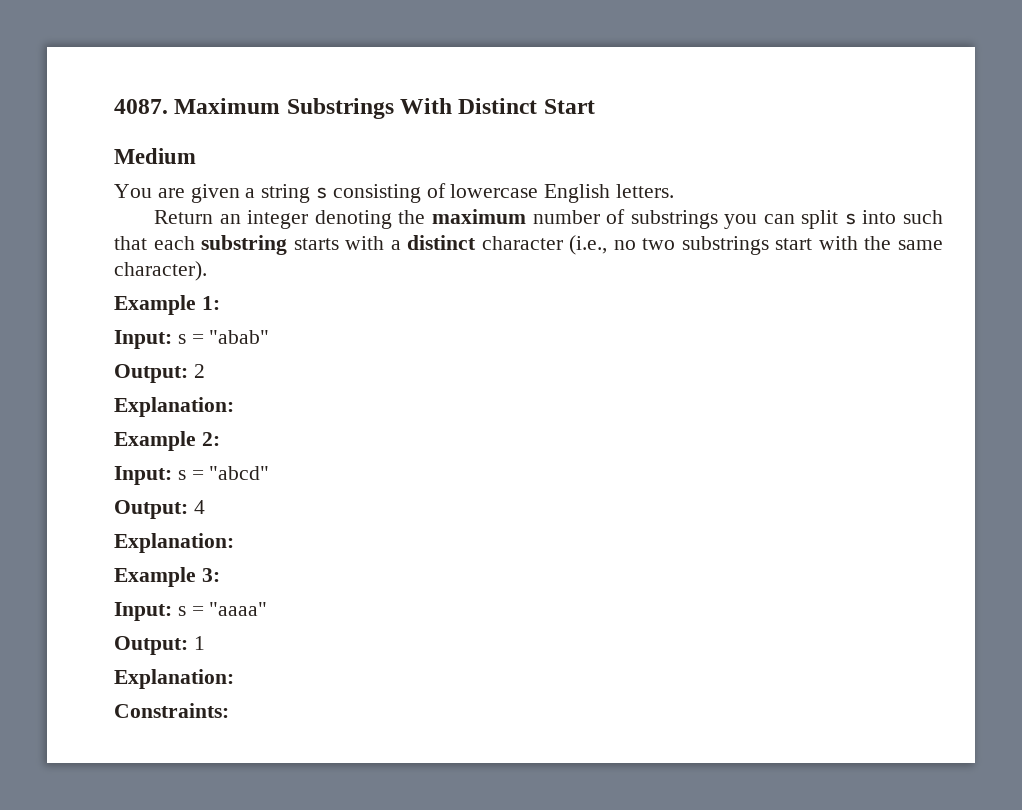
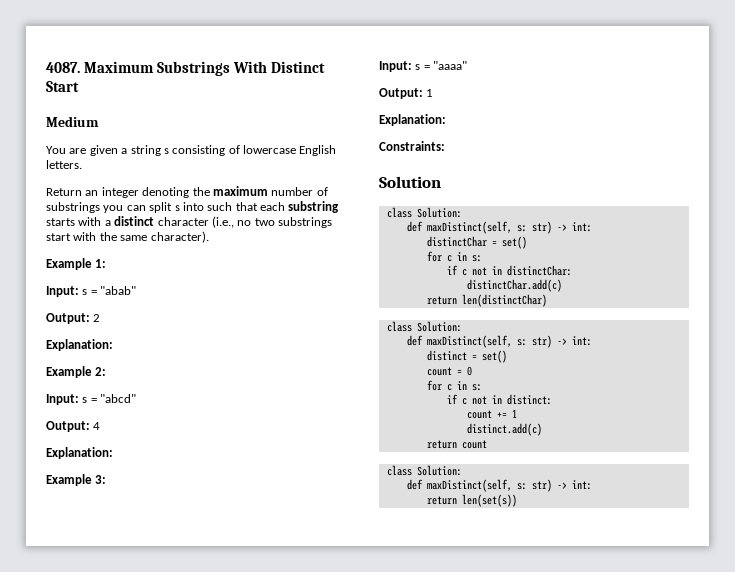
+ Solution
+ class Solution:
+ def maxDistinct(self, s: str) -> int:
+ distinctChar = set()
+ for c in s:
+ if c not in distinctChar:
+ distinctChar.add(c)
+ return len(distinctChar)
+ class Solution:
+ def maxDistinct(self, s: str) -> int:
+ distinct = set()
+ count = 0
+ for c in s:
+ if c not in distinct:
+ count += 1
+ distinct.add(c)
+ return count
+ class Solution:
+ def maxDistinct(self, s: str) -> int:
+ return len(set(s))

